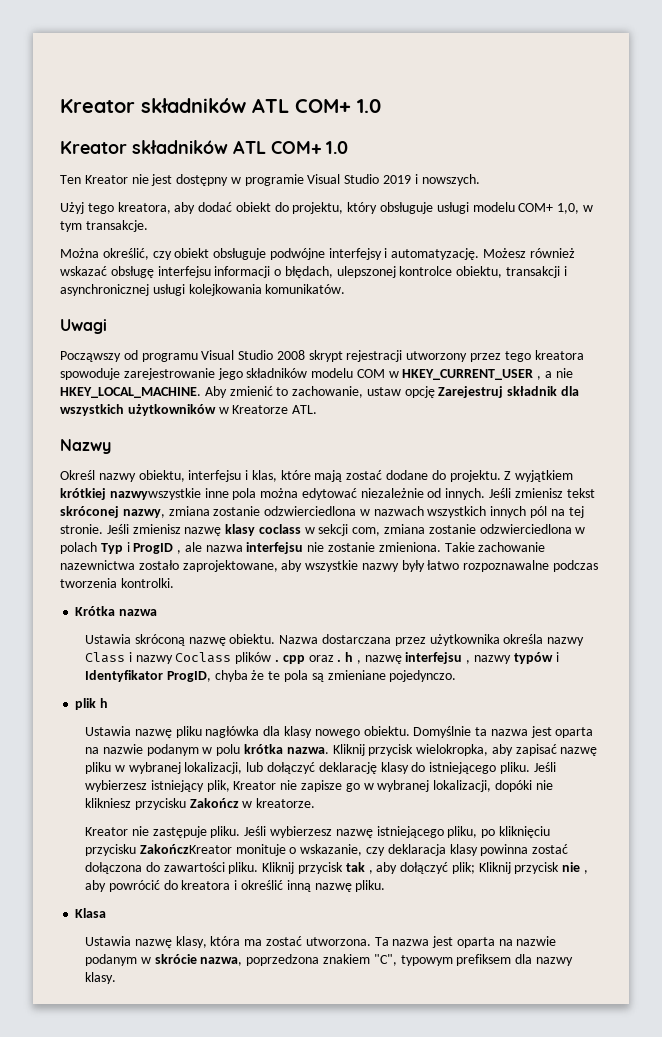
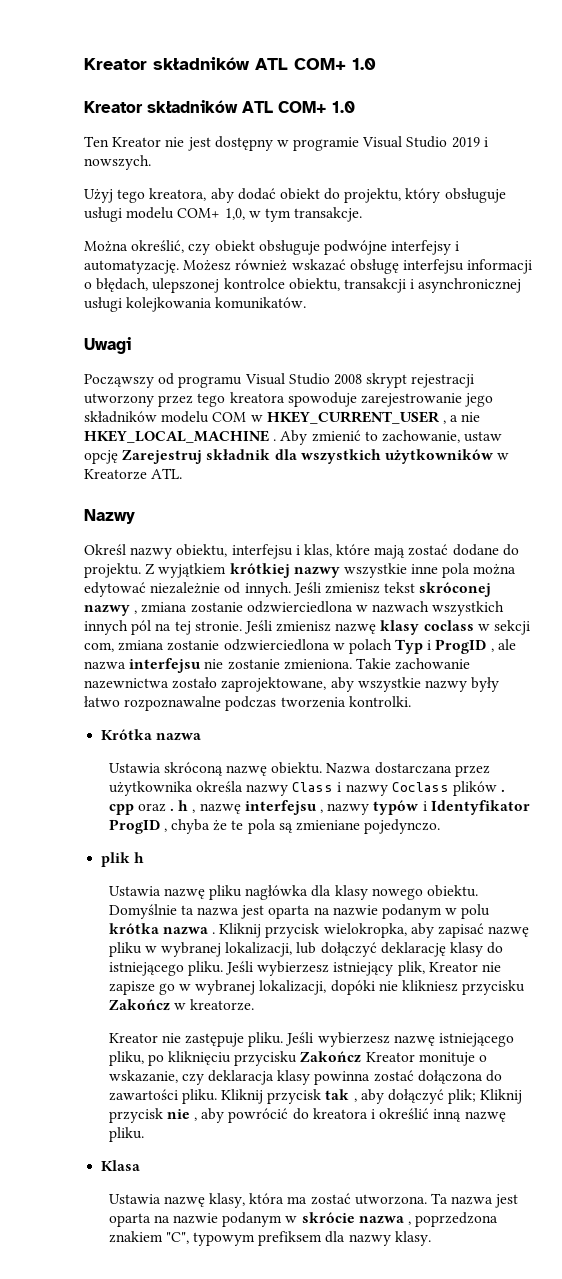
- Począwszy od programu Visual Studio 2008 skrypt rejestracji utworzony przez tego kreatora spowoduje zarejestrowanie jego składników modelu COM w HKEY_CURRENT_USER , a nie HKEY_LOCAL_MACHINE.
+ Począwszy od programu Visual Studio 2008 skrypt rejestracji utworzony przez tego kreatora spowoduje zarejestrowanie jego składników modelu COM w HKEY_CURRENT_USER , a nie HKEY_LOCAL_MACHINE .
- Z wyjątkiem krótkiej nazwywszystkie inne pola można edytować niezależnie od innych.
+ Z wyjątkiem krótkiej nazwy wszystkie inne pola można edytować niezależnie od innych.
- Jeśli zmienisz tekst skróconej nazwy, zmiana zostanie odzwierciedlona w nazwach wszystkich innych pól na tej stronie.
+ Jeśli zmienisz tekst skróconej nazwy , zmiana zostanie odzwierciedlona w nazwach wszystkich innych pól na tej stronie.
- Nazwa dostarczana przez użytkownika określa nazwy Class i nazwy Coclass plików . cpp oraz . h , nazwę interfejsu , nazwy typów i Identyfikator ProgID, chyba że te pola są zmieniane pojedynczo.
+ Nazwa dostarczana przez użytkownika określa nazwy Class i nazwy Coclass plików . cpp oraz . h , nazwę interfejsu , nazwy typów i Identyfikator ProgID , chyba że te pola są zmieniane pojedynczo.
- Domyślnie ta nazwa jest oparta na nazwie podanym w polu krótka nazwa.
+ Domyślnie ta nazwa jest oparta na nazwie podanym w polu krótka nazwa .
- Jeśli wybierzesz nazwę istniejącego pliku, po kliknięciu przycisku ZakończKreator monituje o wskazanie, czy deklaracja klasy powinna zostać dołączona do zawartości pliku.
+ Jeśli wybierzesz nazwę istniejącego pliku, po kliknięciu przycisku Zakończ Kreator monituje o wskazanie, czy deklaracja klasy powinna zostać dołączona do zawartości pliku.
- Ta nazwa jest oparta na nazwie podanym w skrócie nazwa, poprzedzona znakiem "C", typowym prefiksem dla nazwy klasy.
+ Ta nazwa jest oparta na nazwie podanym w skrócie nazwa , poprzedzona znakiem "C", typowym prefiksem dla nazwy klasy.

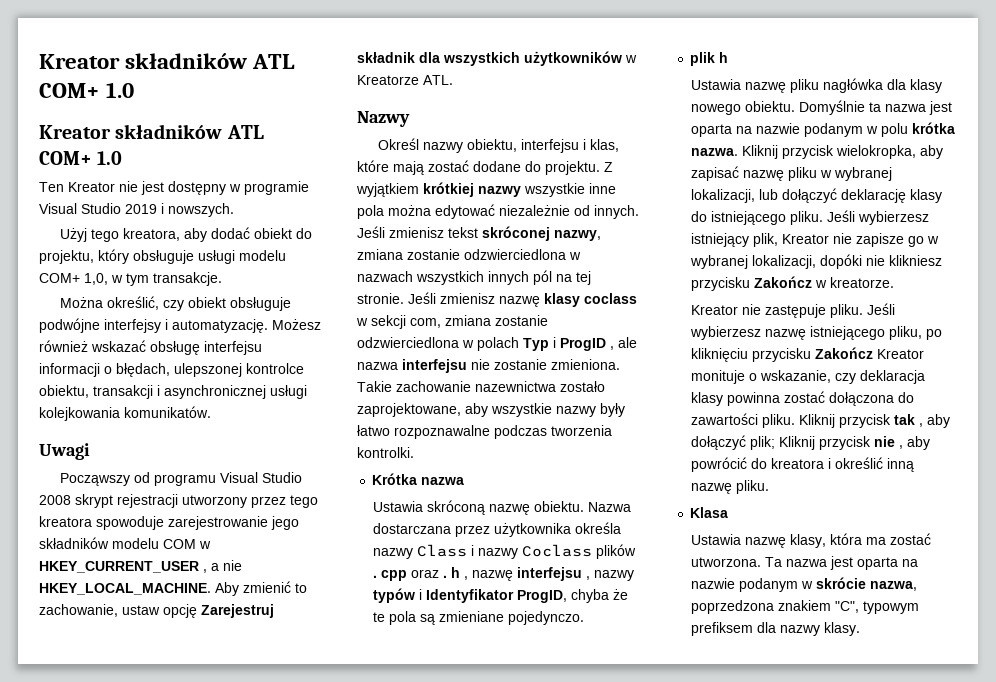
- Począwszy od programu Visual Studio 2008 skrypt rejestracji utworzony przez tego kreatora spowoduje zarejestrowanie jego składników modelu COM w HKEY_CURRENT_USER , a nie HKEY_LOCAL_MACHINE .
+ Począwszy od programu Visual Studio 2008 skrypt rejestracji utworzony przez tego kreatora spowoduje zarejestrowanie jego składników modelu COM w HKEY_CURRENT_USER , a nie HKEY_LOCAL_MACHINE.
- Jeśli zmienisz tekst skróconej nazwy , zmiana zostanie odzwierciedlona w nazwach wszystkich innych pól na tej stronie.
+ Jeśli zmienisz tekst skróconej nazwy, zmiana zostanie odzwierciedlona w nazwach wszystkich innych pól na tej stronie.
- Nazwa dostarczana przez użytkownika określa nazwy Class i nazwy Coclass plików . cpp oraz . h , nazwę interfejsu , nazwy typów i Identyfikator ProgID , chyba że te pola są zmieniane pojedynczo.
+ Nazwa dostarczana przez użytkownika określa nazwy Class i nazwy Coclass plików . cpp oraz . h , nazwę interfejsu , nazwy typów i Identyfikator ProgID, chyba że te pola są zmieniane pojedynczo.
- Domyślnie ta nazwa jest oparta na nazwie podanym w polu krótka nazwa .
+ Domyślnie ta nazwa jest oparta na nazwie podanym w polu krótka nazwa.
- Ta nazwa jest oparta na nazwie podanym w skrócie nazwa , poprzedzona znakiem "C", typowym prefiksem dla nazwy klasy.
+ Ta nazwa jest oparta na nazwie podanym w skrócie nazwa, poprzedzona znakiem "C", typowym prefiksem dla nazwy klasy.

